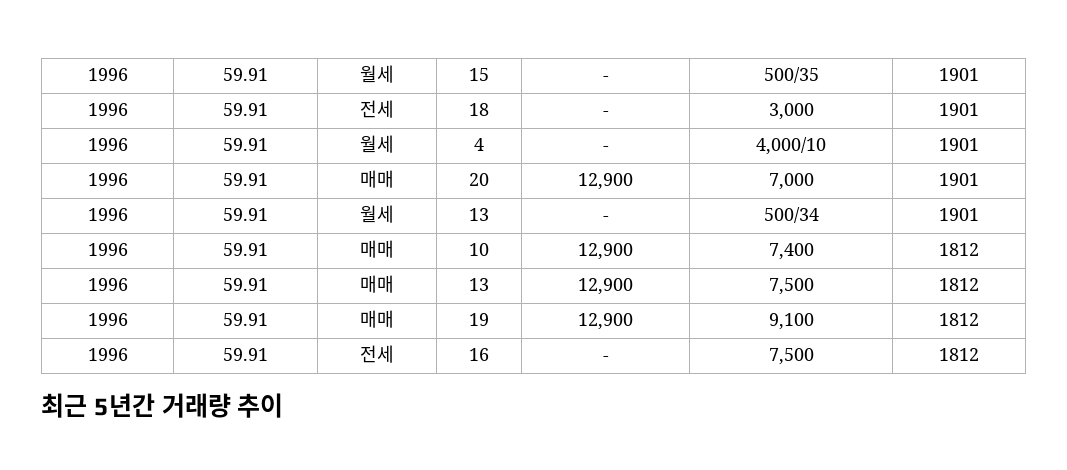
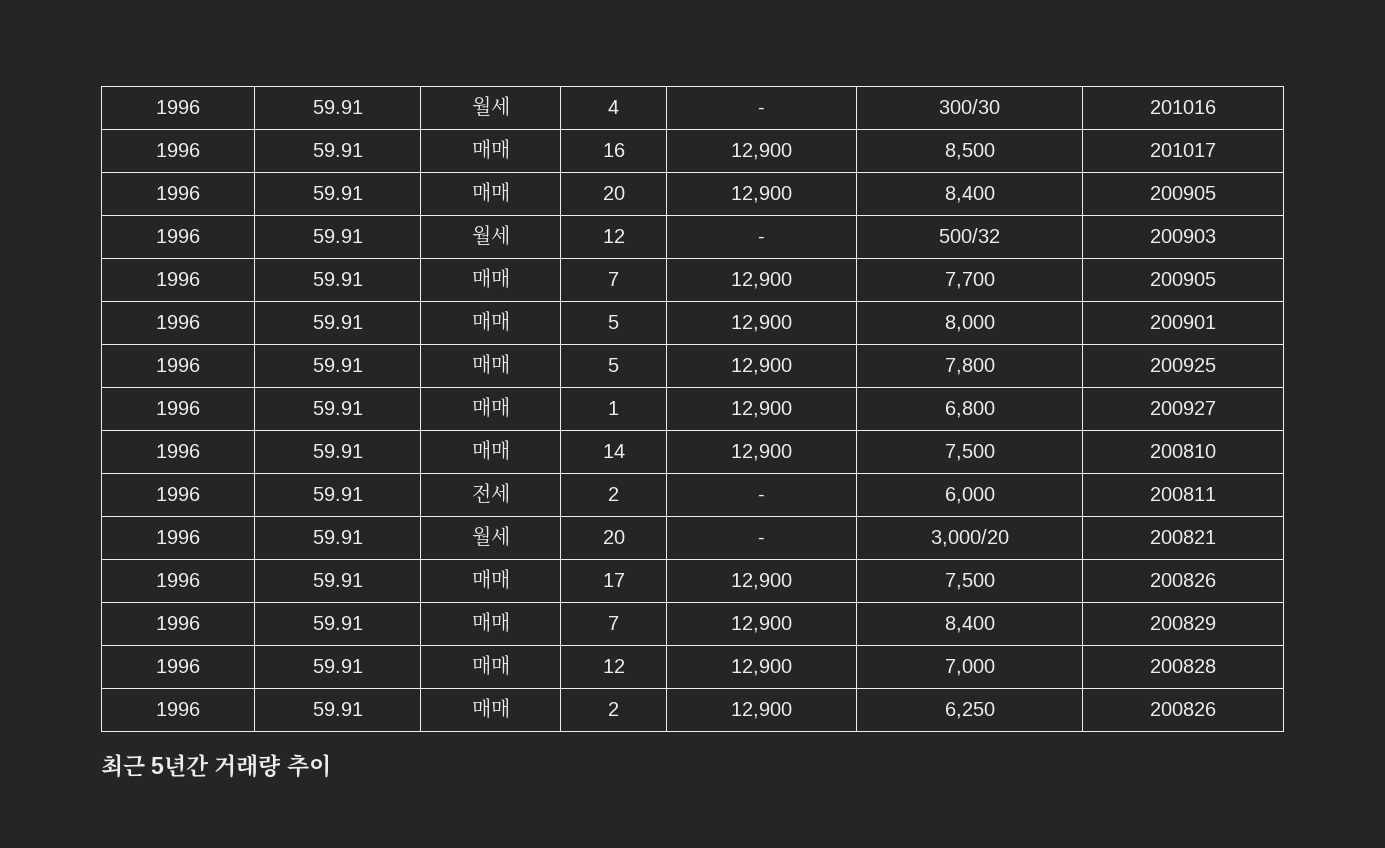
- 1996 | 59.91 | 월세 | 15 | - | 500/35 | 1901
- 1996 | 59.91 | 전세 | 18 | - | 3,000 | 1901
- 1996 | 59.91 | 월세 | 4 | - | 4,000/10 | 1901
+ 1996 | 59.91 | 월세 | 4 | - | 300/30 | 201016
+ 1996 | 59.91 | 매매 | 16 | 12,900 | 8,500 | 201017
- 1996 | 59.91 | 매매 | 20 | 12,900 | 7,000 | 1901
- 1996 | 59.91 | 월세 | 13 | - | 500/34 | 1901
- 1996 | 59.91 | 매매 | 10 | 12,900 | 7,400 | 1812
- 1996 | 59.91 | 매매 | 13 | 12,900 | 7,500 | 1812
- 1996 | 59.91 | 매매 | 19 | 12,900 | 9,100 | 1812
- 1996 | 59.91 | 전세 | 16 | - | 7,500 | 1812
+ 1996 | 59.91 | 매매 | 20 | 12,900 | 8,400 | 200905
+ 1996 | 59.91 | 월세 | 12 | - | 500/32 | 200903
+ 1996 | 59.91 | 매매 | 7 | 12,900 | 7,700 | 200905
+ 1996 | 59.91 | 매매 | 5 | 12,900 | 8,000 | 200901
+ 1996 | 59.91 | 매매 | 5 | 12,900 | 7,800 | 200925
+ 1996 | 59.91 | 매매 | 1 | 12,900 | 6,800 | 200927
+ 1996 | 59.91 | 매매 | 14 | 12,900 | 7,500 | 200810
+ 1996 | 59.91 | 전세 | 2 | - | 6,000 | 200811
+ 1996 | 59.91 | 월세 | 20 | - | 3,000/20 | 200821
+ 1996 | 59.91 | 매매 | 17 | 12,900 | 7,500 | 200826
+ 1996 | 59.91 | 매매 | 7 | 12,900 | 8,400 | 200829
+ 1996 | 59.91 | 매매 | 12 | 12,900 | 7,000 | 200828
+ 1996 | 59.91 | 매매 | 2 | 12,900 | 6,250 | 200826

